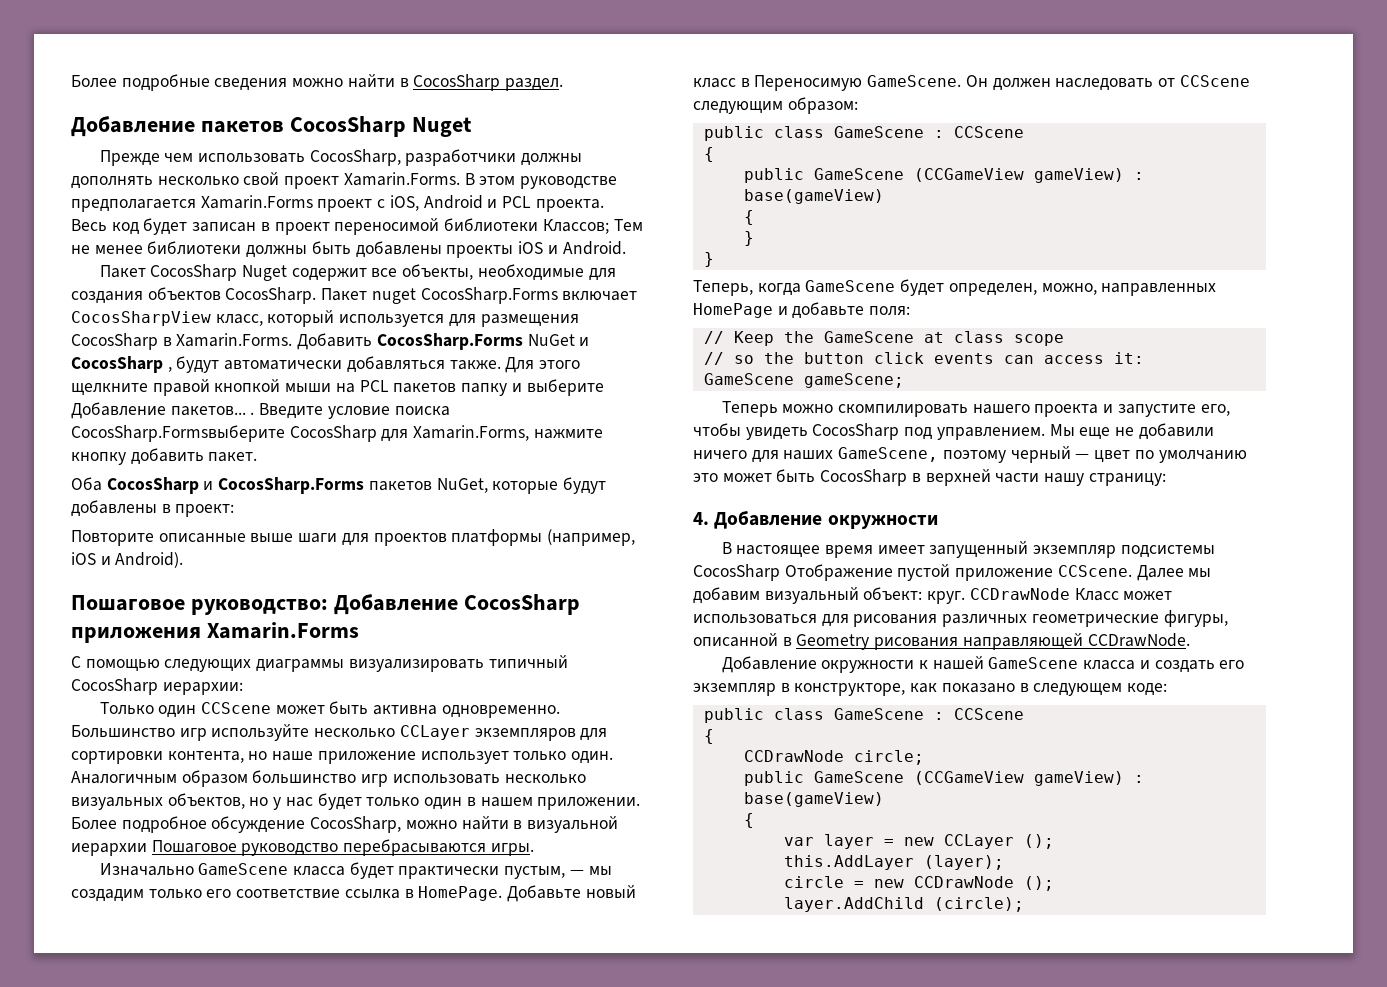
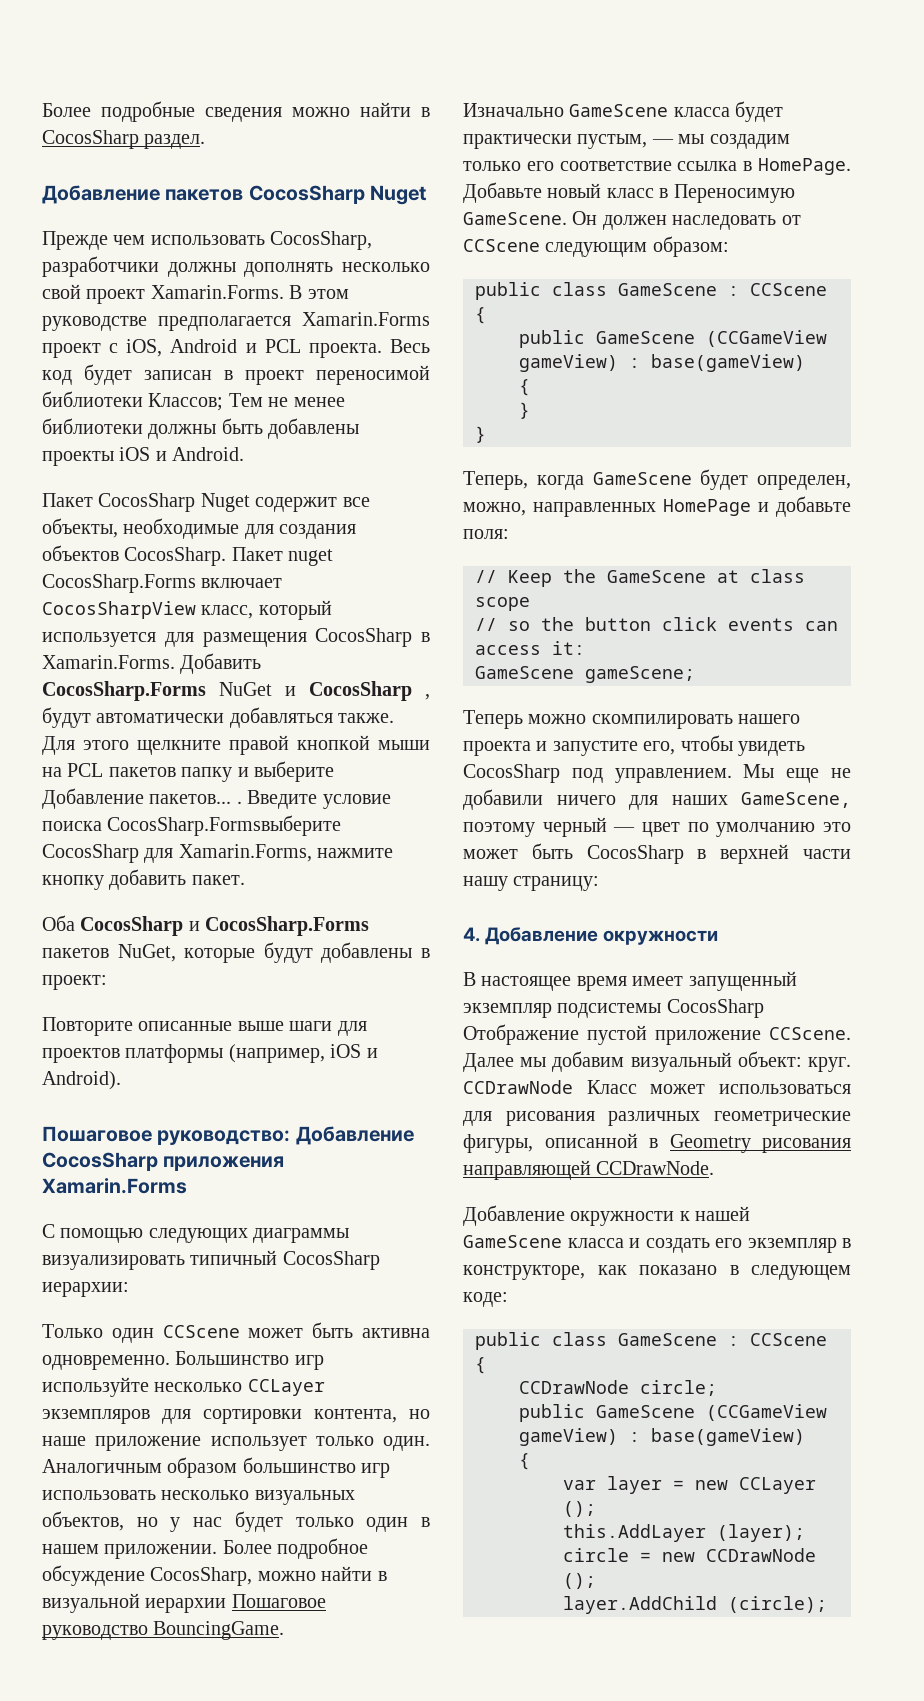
- Более подробное обсуждение CocosSharp, можно найти в визуальной иерархии Пошаговое руководство перебрасываются игры.
+ Более подробное обсуждение CocosSharp, можно найти в визуальной иерархии Пошаговое руководство BouncingGame.

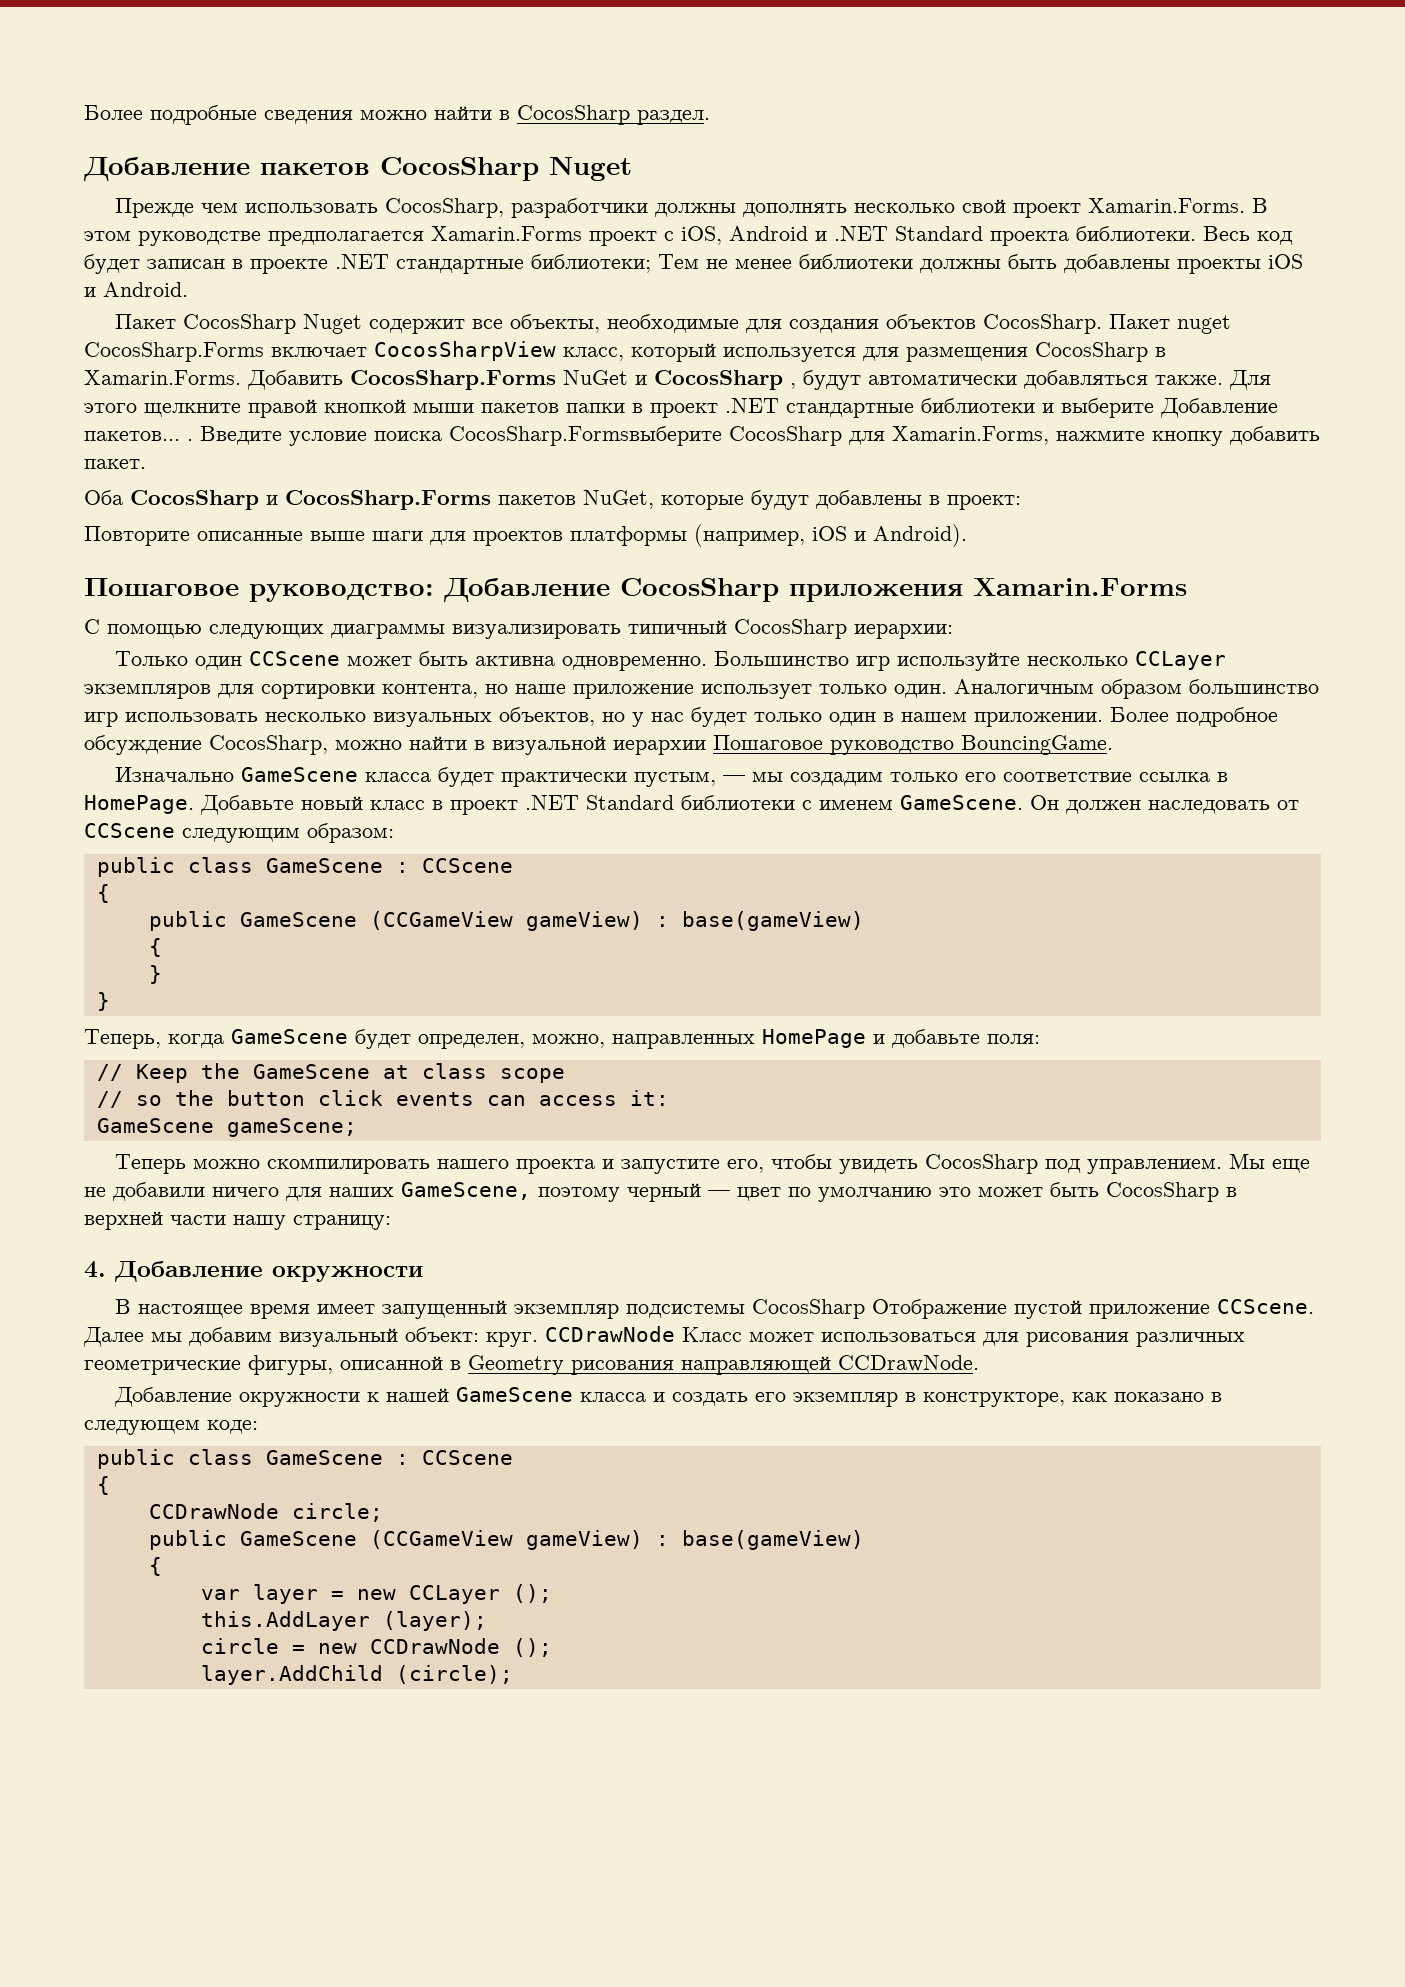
- Прежде чем использовать CocosSharp, разработчики должны дополнять несколько свой проект Xamarin.Forms. В этом руководстве предполагается Xamarin.Forms проект с iOS, Android и PCL проекта.
+ Прежде чем использовать CocosSharp, разработчики должны дополнять несколько свой проект Xamarin.Forms. В этом руководстве предполагается Xamarin.Forms проект с iOS, Android и .NET Standard проекта библиотеки.
- Весь код будет записан в проект переносимой библиотеки Классов; Тем не менее библиотеки должны быть добавлены проекты iOS и Android.
+ Весь код будет записан в проекте .NET стандартные библиотеки; Тем не менее библиотеки должны быть добавлены проекты iOS и Android.
- Для этого щелкните правой кнопкой мыши на PCL пакетов папку и выберите Добавление пакетов... .
+ Для этого щелкните правой кнопкой мыши пакетов папки в проект .NET стандартные библиотеки и выберите Добавление пакетов... .
- Добавьте новый класс в Переносимую GameScene.
+ Добавьте новый класс в проект .NET Standard библиотеки с именем GameScene.

